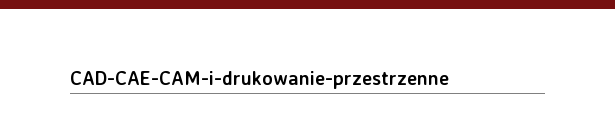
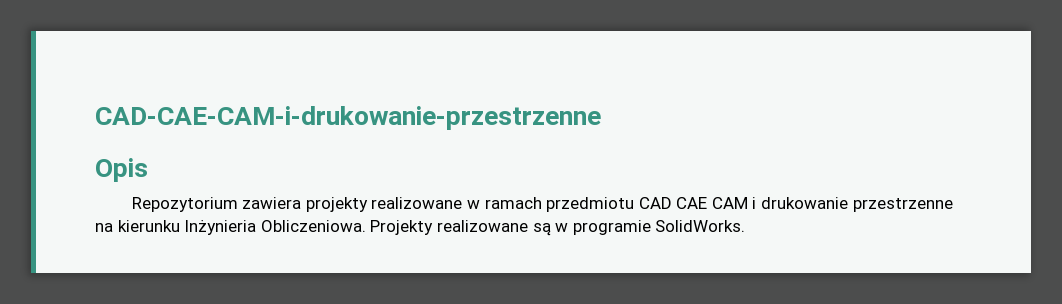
+ Opis
+ Repozytorium zawiera projekty realizowane w ramach przedmiotu CAD CAE CAM i drukowanie przestrzenne na kierunku Inżynieria Obliczeniowa. Projekty realizowane są w programie SolidWorks.

